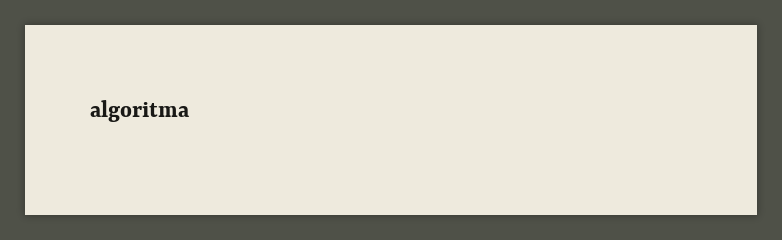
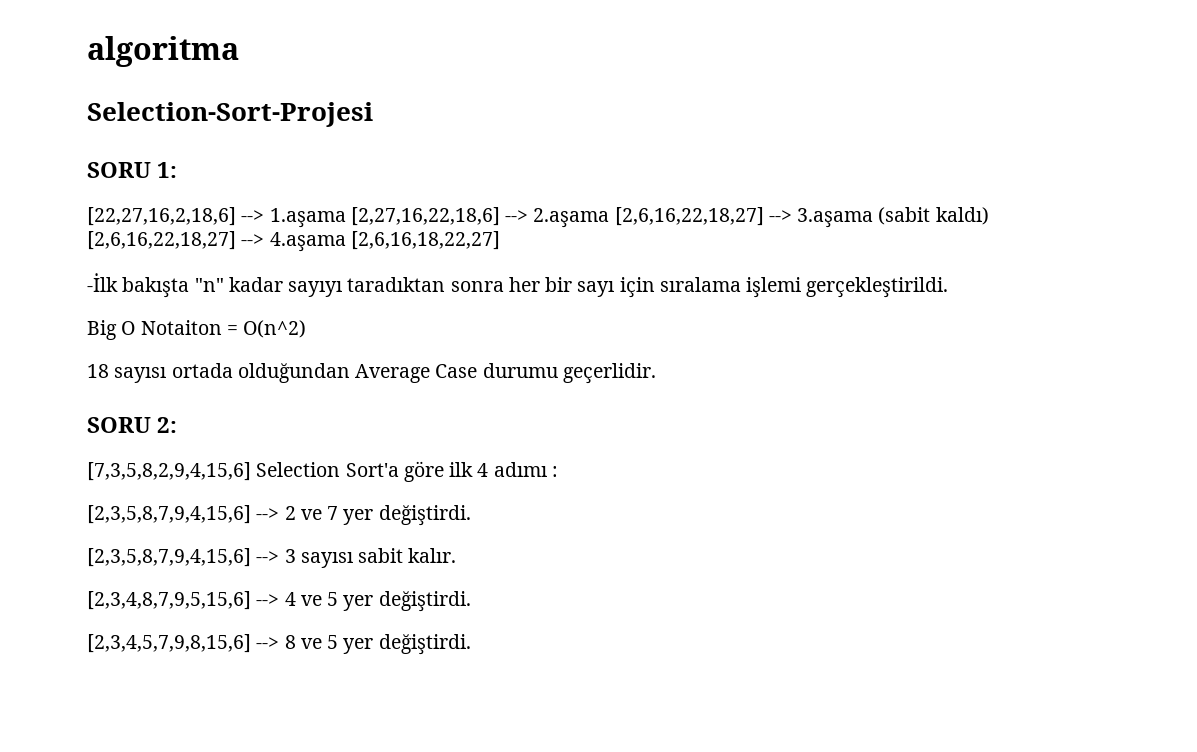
+ Selection-Sort-Projesi
+ SORU 1:
+ [22,27,16,2,18,6] --> 1.aşama [2,27,16,22,18,6] --> 2.aşama [2,6,16,22,18,27] --> 3.aşama (sabit kaldı) [2,6,16,22,18,27] --> 4.aşama [2,6,16,18,22,27]
+ -İlk bakışta "n" kadar sayıyı taradıktan sonra her bir sayı için sıralama işlemi gerçekleştirildi.
+ Big O Notaiton = O(n^2)
+ 18 sayısı ortada olduğundan Average Case durumu geçerlidir.
+ SORU 2:
+ [7,3,5,8,2,9,4,15,6] Selection Sort'a göre ilk 4 adımı :
+ [2,3,5,8,7,9,4,15,6] --> 2 ve 7 yer değiştirdi.
+ [2,3,5,8,7,9,4,15,6] --> 3 sayısı sabit kalır.
+ [2,3,4,8,7,9,5,15,6] --> 4 ve 5 yer değiştirdi.
+ [2,3,4,5,7,9,8,15,6] --> 8 ve 5 yer değiştirdi.

